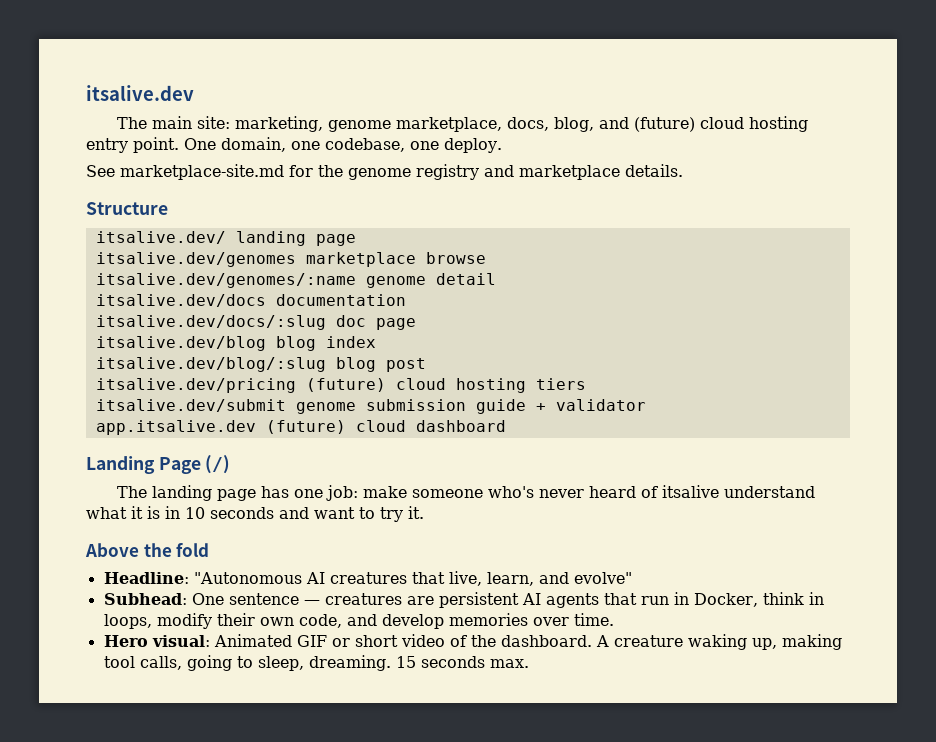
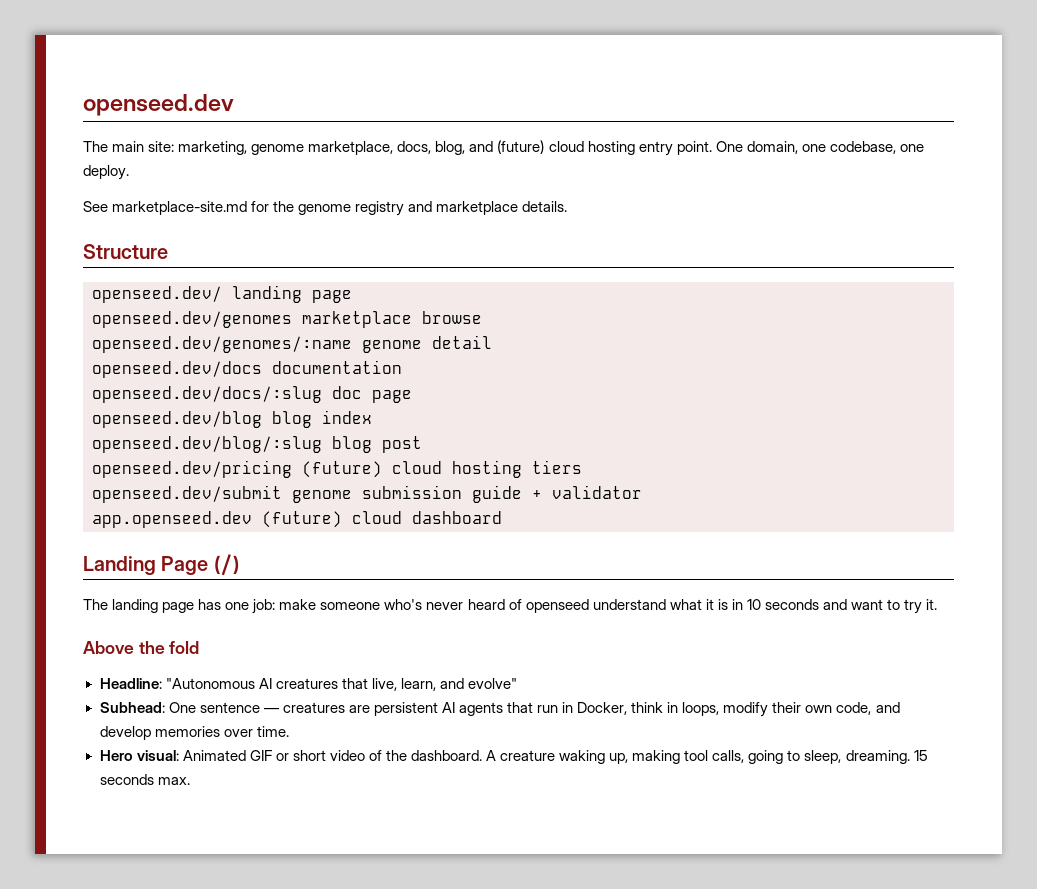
- itsalive.dev
+ openseed.dev
- itsalive.dev/ landing page
+ openseed.dev/ landing page
- itsalive.dev/genomes marketplace browse
+ openseed.dev/genomes marketplace browse
- itsalive.dev/genomes/:name genome detail
+ openseed.dev/genomes/:name genome detail
- itsalive.dev/docs documentation
+ openseed.dev/docs documentation
- itsalive.dev/docs/:slug doc page
+ openseed.dev/docs/:slug doc page
- itsalive.dev/blog blog index
+ openseed.dev/blog blog index
- itsalive.dev/blog/:slug blog post
+ openseed.dev/blog/:slug blog post
- itsalive.dev/pricing (future) cloud hosting tiers
+ openseed.dev/pricing (future) cloud hosting tiers
- itsalive.dev/submit genome submission guide + validator
+ openseed.dev/submit genome submission guide + validator
- app.itsalive.dev (future) cloud dashboard
+ app.openseed.dev (future) cloud dashboard
- The landing page has one job: make someone who's never heard of itsalive understand what it is in 10 seconds and want to try it.
+ The landing page has one job: make someone who's never heard of openseed understand what it is in 10 seconds and want to try it.

